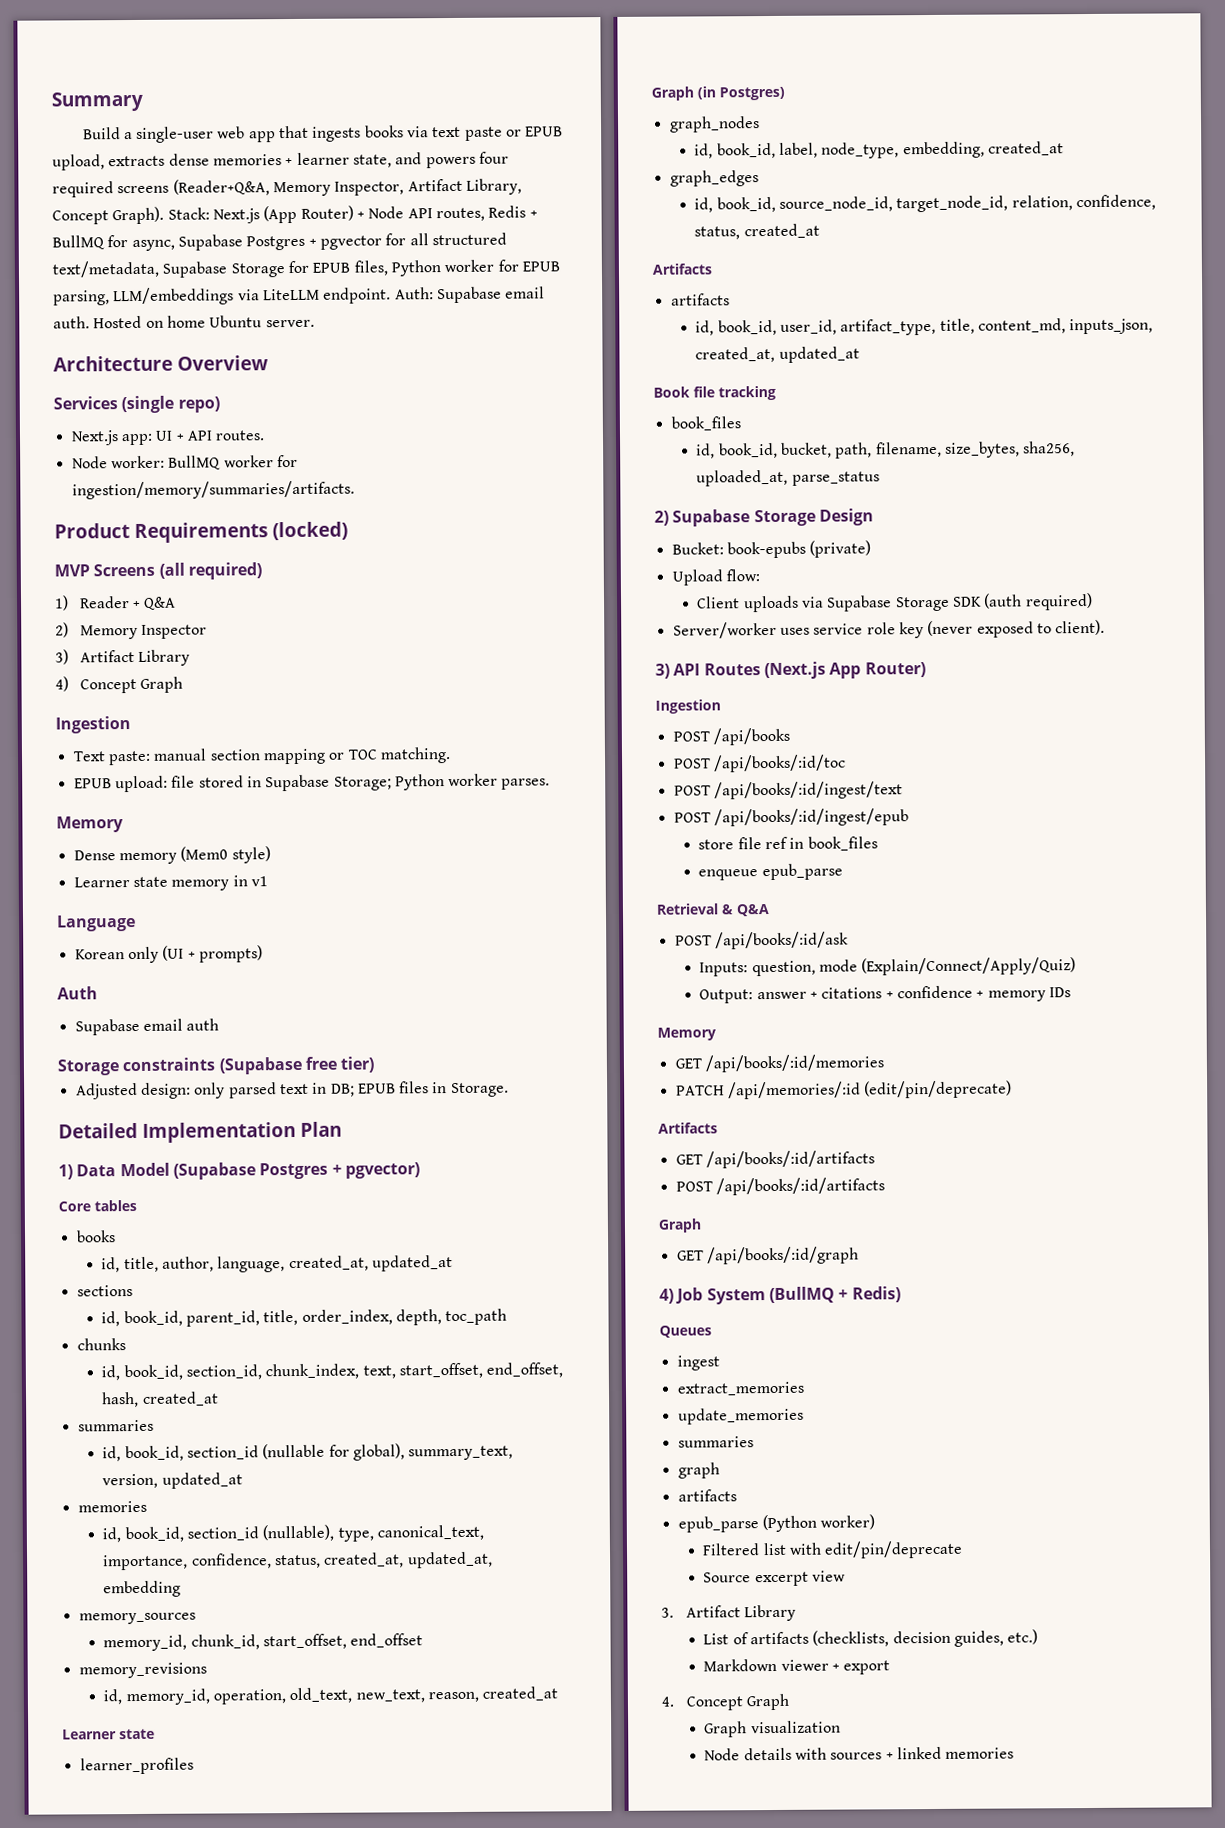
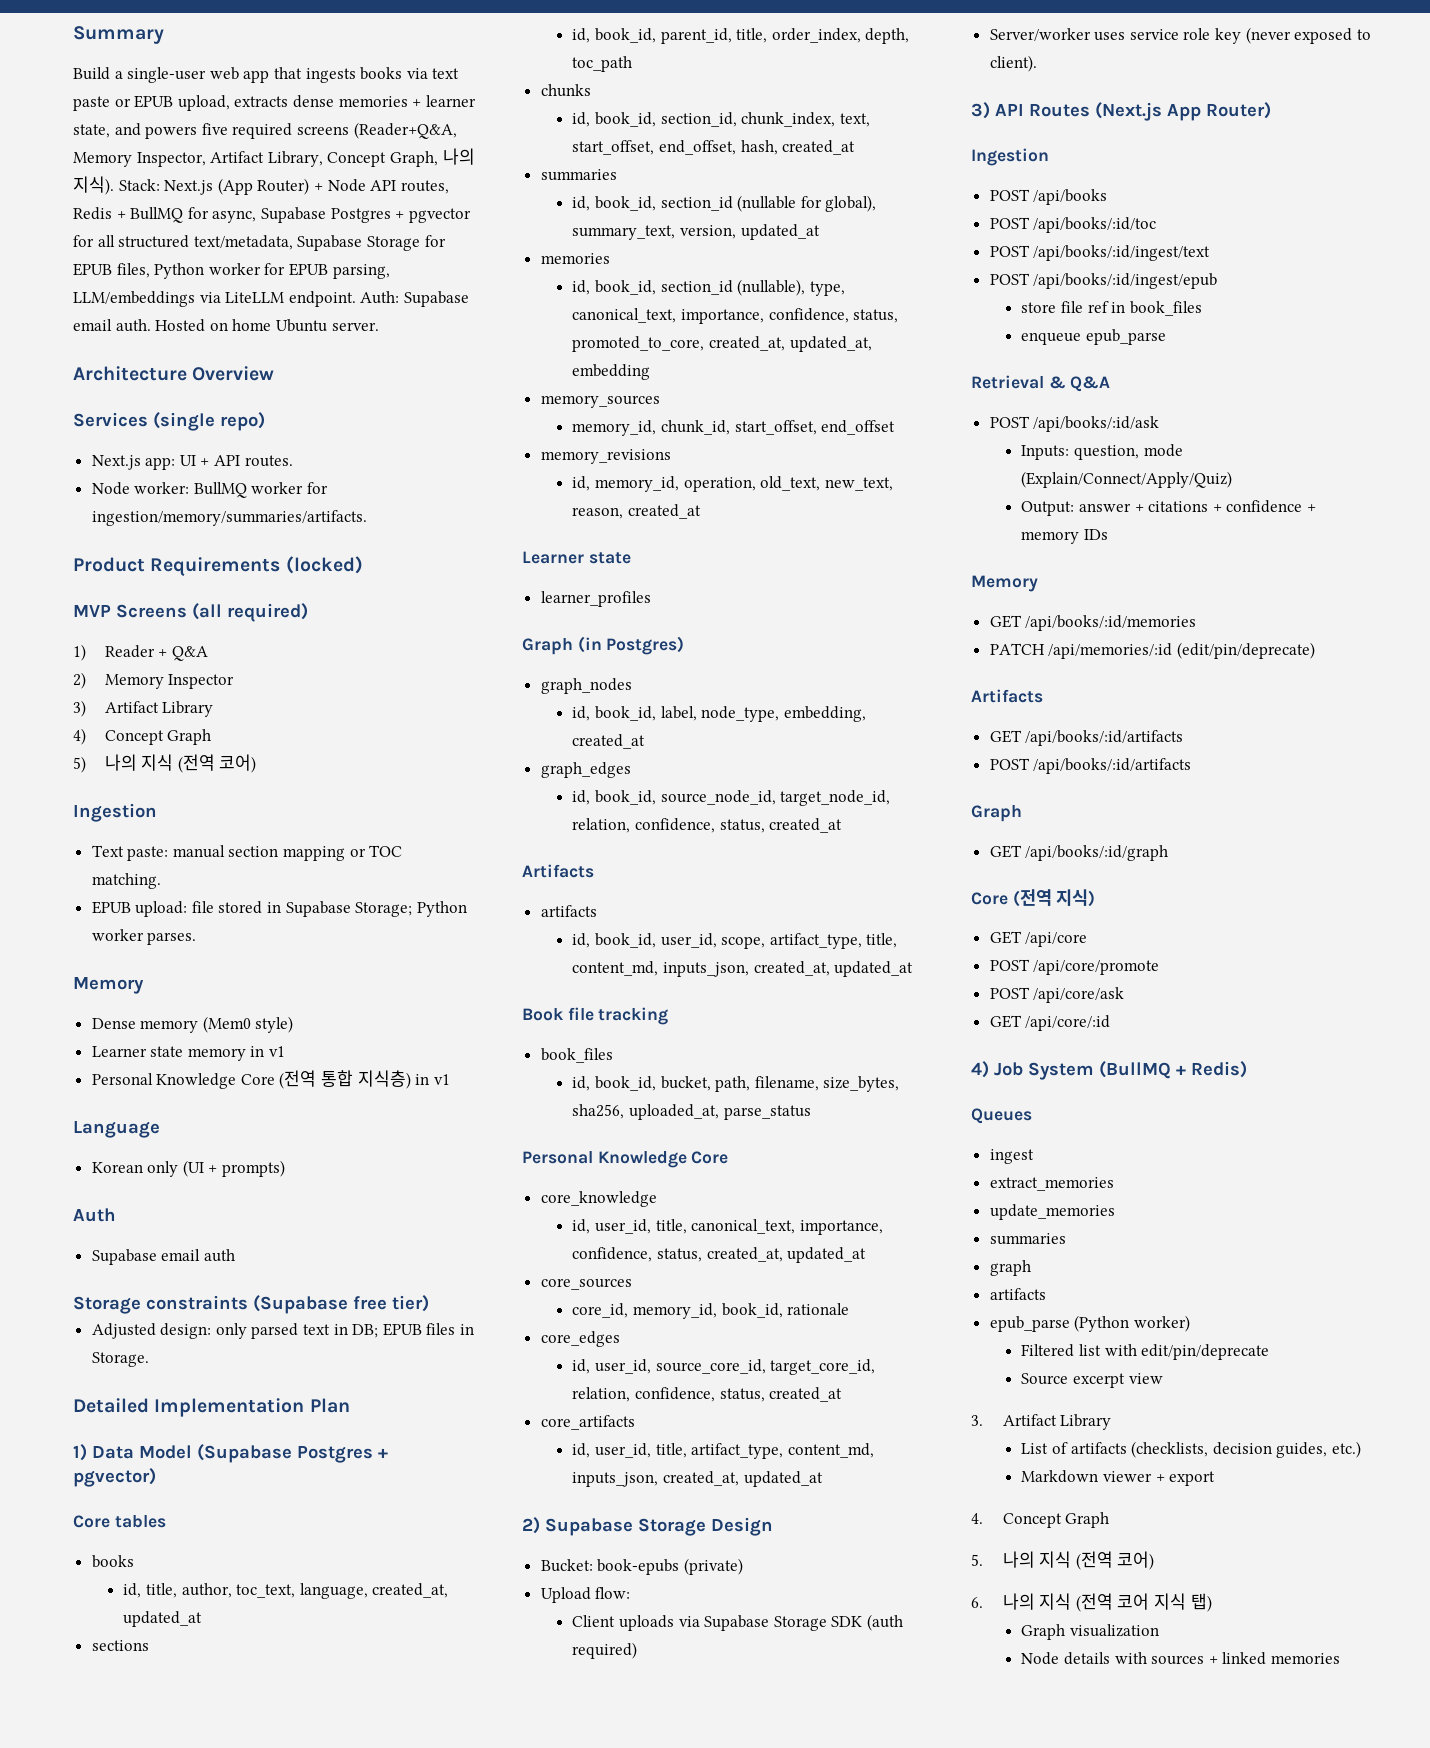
- Build a single-user web app that ingests books via text paste or EPUB upload, extracts dense memories + learner state, and powers four required screens (Reader+Q&A, Memory Inspector, Artifact Library, Concept Graph).
+ Build a single-user web app that ingests books via text paste or EPUB upload, extracts dense memories + learner state, and powers five required screens (Reader+Q&A, Memory Inspector, Artifact Library, Concept Graph, 나의 지식).
+ 5) 나의 지식 (전역 코어)
+ Personal Knowledge Core (전역 통합 지식층) in v1
- id, title, author, language, created_at, updated_at
+ id, title, author, toc_text, language, created_at, updated_at
- id, book_id, section_id (nullable), type, canonical_text, importance, confidence, status, created_at, updated_at, embedding
+ id, book_id, section_id (nullable), type, canonical_text, importance, confidence, status, promoted_to_core, created_at, updated_at, embedding
- id, book_id, user_id, artifact_type, title, content_md, inputs_json, created_at, updated_at
+ id, book_id, user_id, scope, artifact_type, title, content_md, inputs_json, created_at, updated_at
  id, book_id, bucket, path, filename, size_bytes, sha256, uploaded_at, parse_status
+ Personal Knowledge Core
+ core_knowledge
+ id, user_id, title, canonical_text, importance, confidence, status, created_at, updated_at
+ core_sources
+ core_id, memory_id, book_id, rationale
+ core_edges
+ id, user_id, source_core_id, target_core_id, relation, confidence, status, created_at
+ core_artifacts
+ id, user_id, title, artifact_type, content_md, inputs_json, created_at, updated_at
+ Core (전역 지식)
+ GET /api/core
+ POST /api/core/promote
+ POST /api/core/ask
+ GET /api/core/:id
+ 5. 나의 지식 (전역 코어)
+ 6. 나의 지식 (전역 코어 지식 탭)

